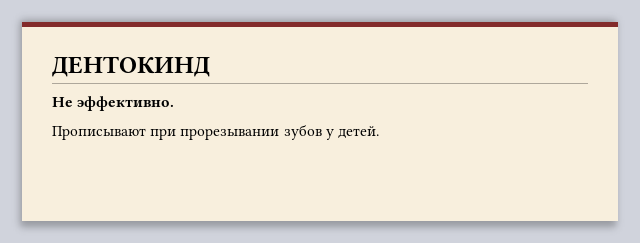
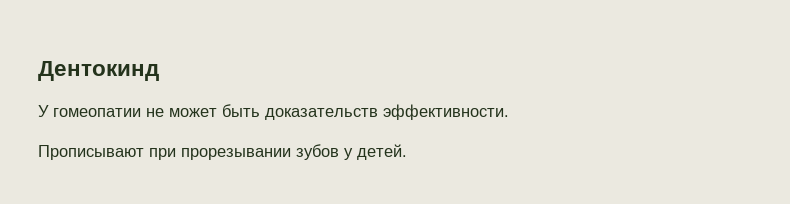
- ДЕНТОКИНД
- Не эффективно.
+ Дентокинд
+ У гомеопатии не может быть доказательств эффективности.

